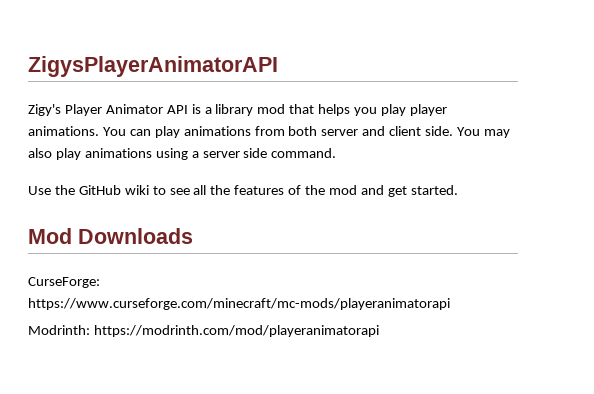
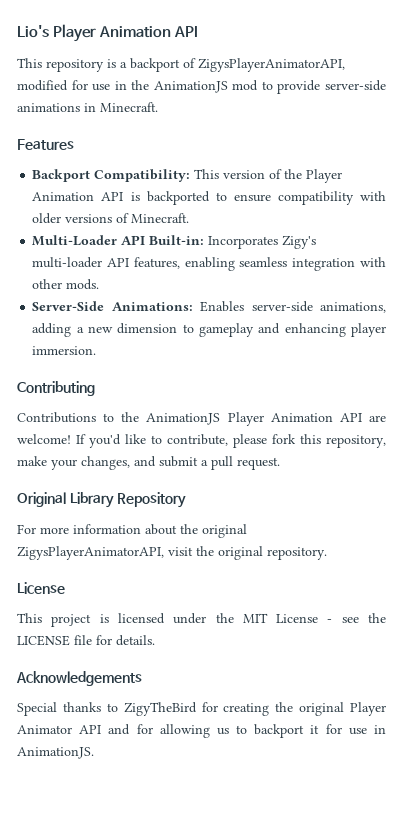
- ZigysPlayerAnimatorAPI
- Zigy's Player Animator API is a library mod that helps you play player animations. You can play animations from both server and client side. You may also play animations using a server side command.
- Use the GitHub wiki to see all the features of the mod and get started.
- Mod Downloads
- CurseForge: https://www.curseforge.com/minecraft/mc-mods/playeranimatorapi
- Modrinth: https://modrinth.com/mod/playeranimatorapi
+ Lio's Player Animation API
+ This repository is a backport of ZigysPlayerAnimatorAPI, modified for use in the AnimationJS mod to provide server-side animations in Minecraft.
+ Features
+ Backport Compatibility: This version of the Player Animation API is backported to ensure compatibility with older versions of Minecraft.
+ Multi-Loader API Built-in: Incorporates Zigy's multi-loader API features, enabling seamless integration with other mods.
+ Server-Side Animations: Enables server-side animations, adding a new dimension to gameplay and enhancing player immersion.
+ Contributing
+ Contributions to the AnimationJS Player Animation API are welcome! If you'd like to contribute, please fork this repository, make your changes, and submit a pull request.
+ Original Library Repository
+ For more information about the original ZigysPlayerAnimatorAPI, visit the original repository.
+ License
+ This project is licensed under the MIT License - see the LICENSE file for details.
+ Acknowledgements
+ Special thanks to ZigyTheBird for creating the original Player Animator API and for allowing us to backport it for use in AnimationJS.

